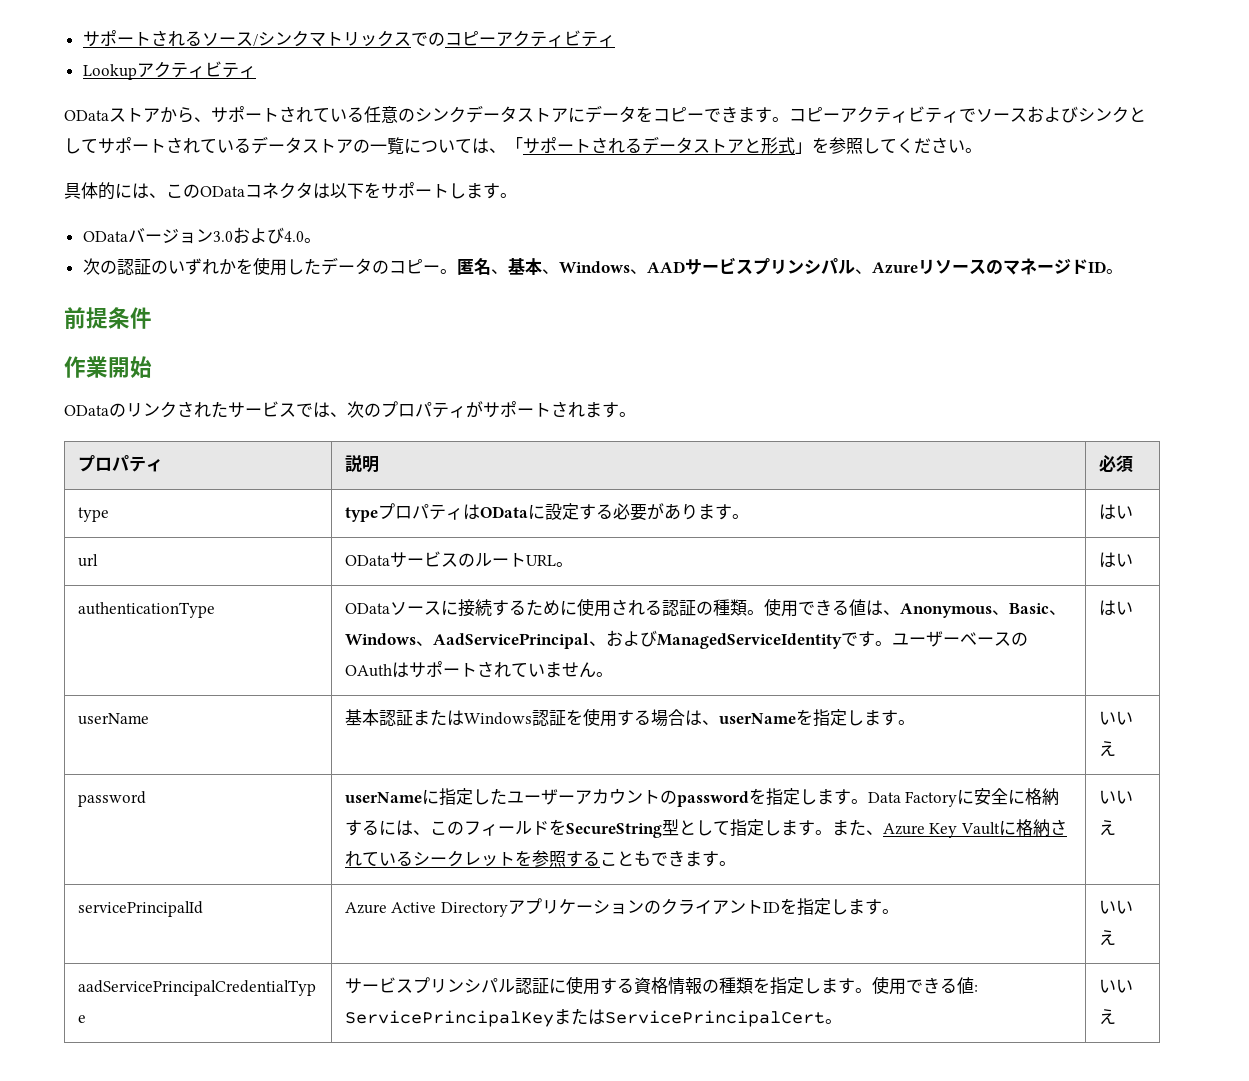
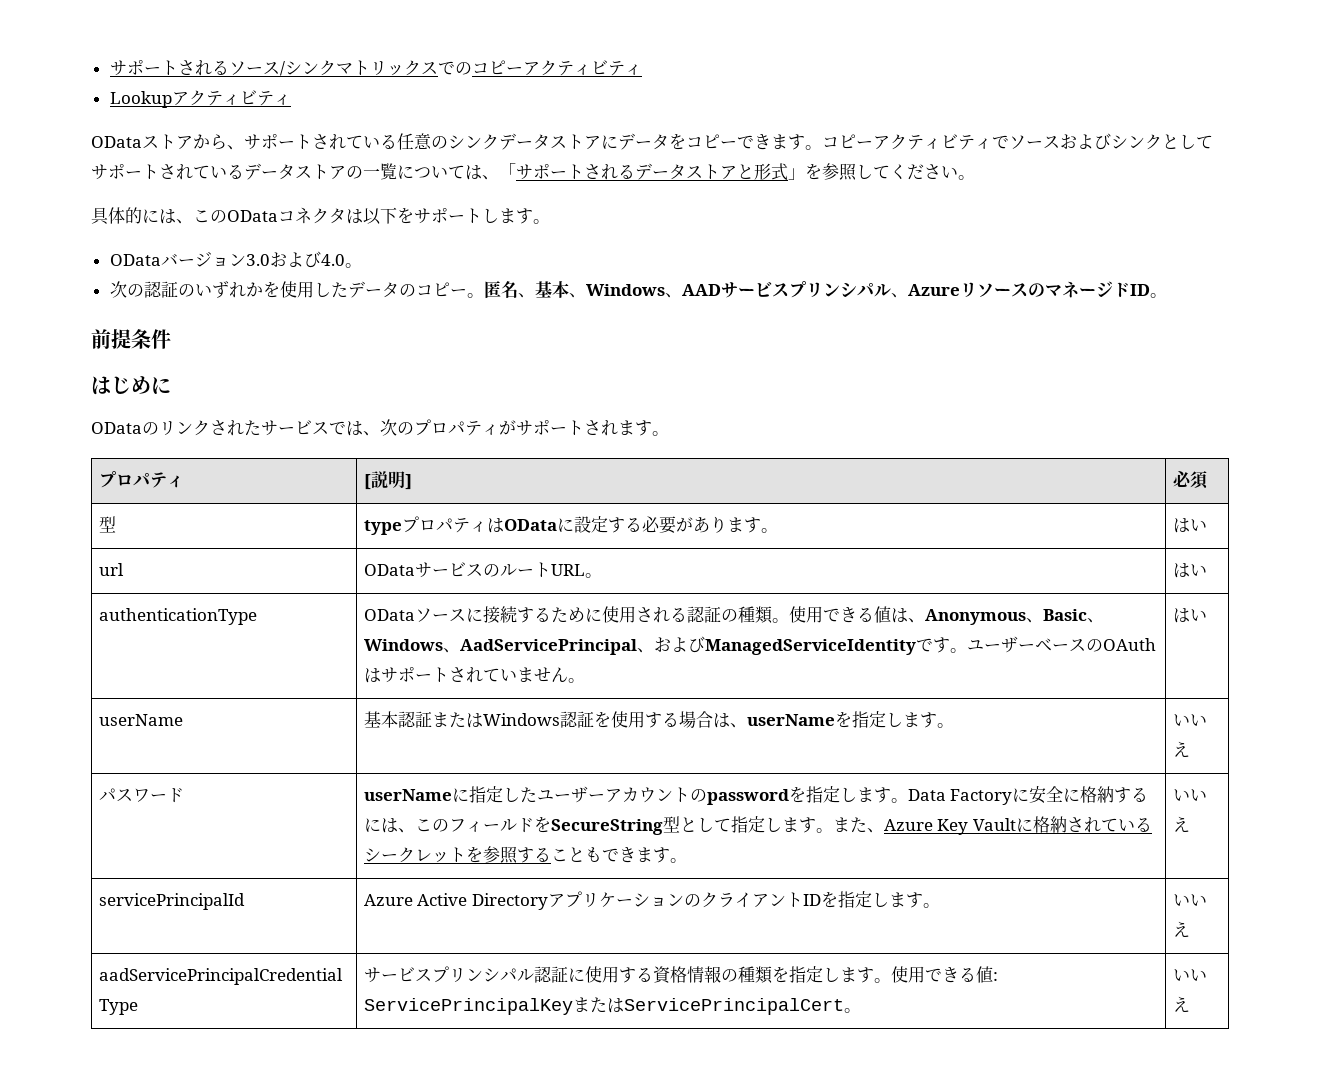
- 作業開始
+ はじめに
- プロパティ | 説明 | 必須
+ プロパティ | [説明] | 必須
- type | typeプロパティはODataに設定する必要があります。 | はい
+ 型 | typeプロパティはODataに設定する必要があります。 | はい
  userName | 基本認証またはWindows認証を使用する場合は、userNameを指定します。 | いいえ
- password
+ パスワード

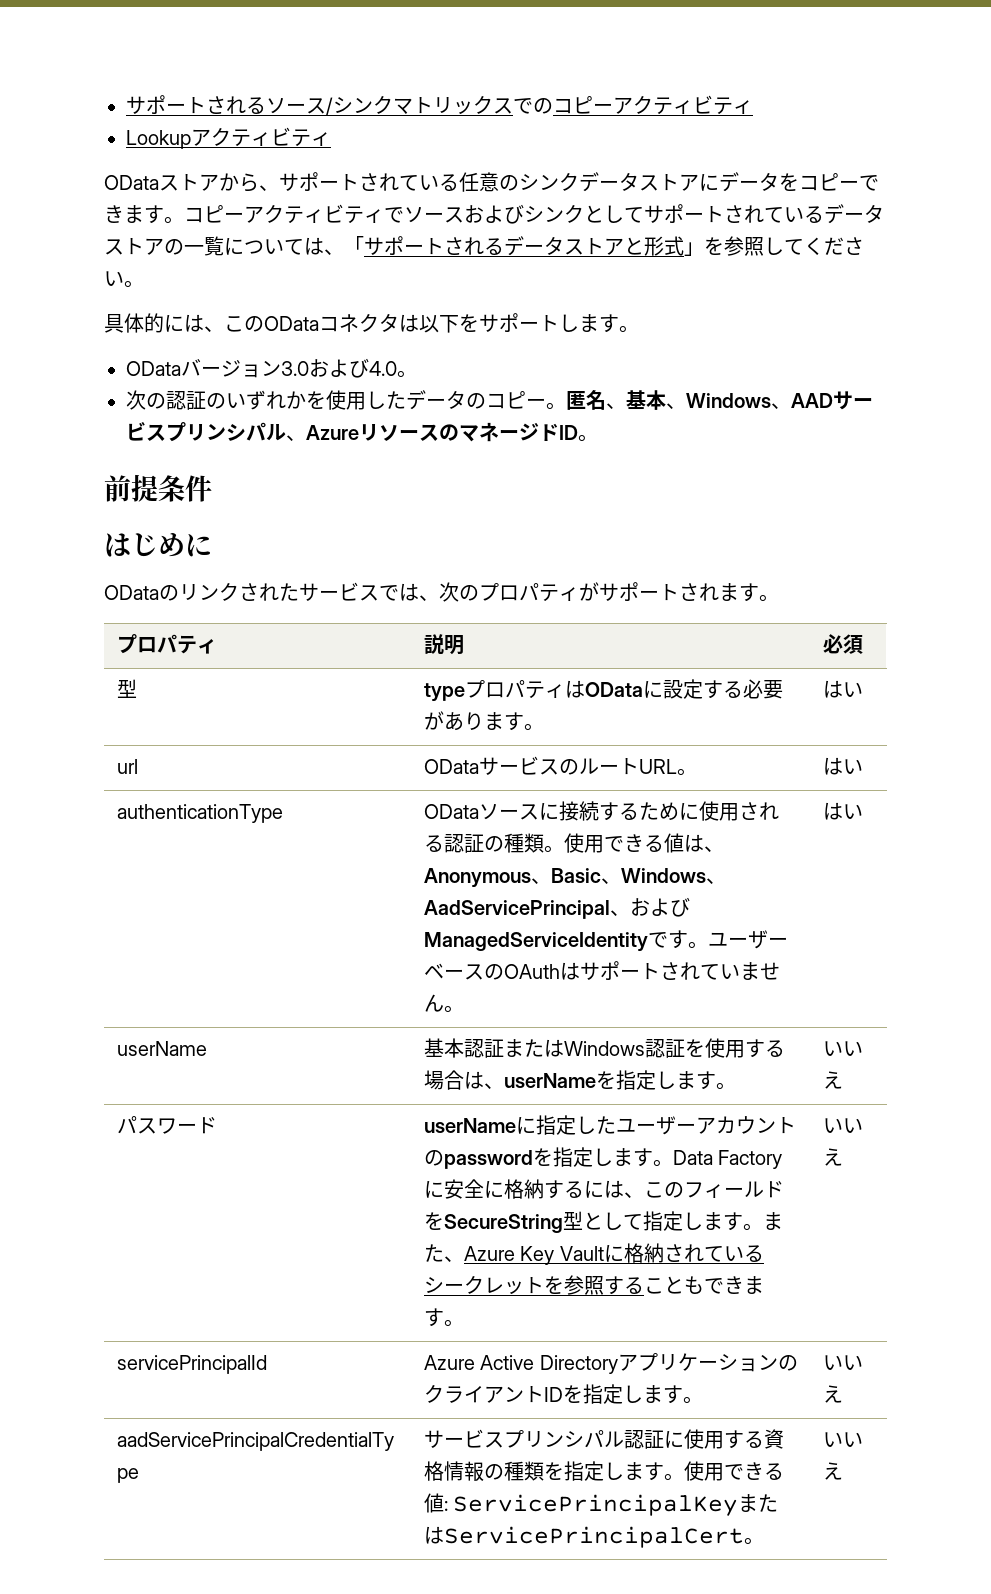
- プロパティ | [説明] | 必須
+ プロパティ | 説明 | 必須

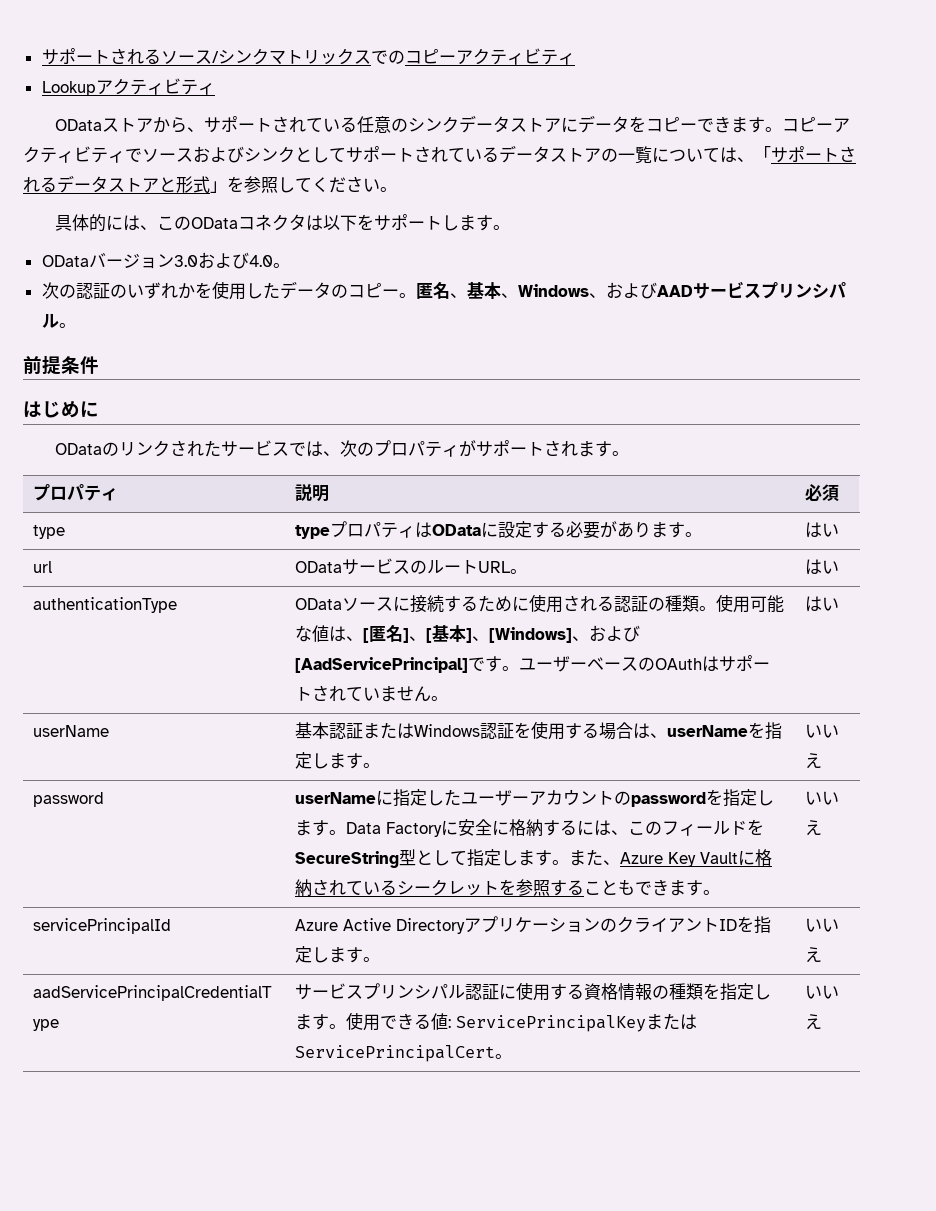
- 匿名、基本、Windows、AADサービスプリンシパル、AzureリソースのマネージドID。
+ 匿名、基本、Windows、およびAADサービスプリンシパル。
- 型 | typeプロパティはODataに設定する必要があります。 | はい
+ type | typeプロパティはODataに設定する必要があります。 | はい
- 使用できる値は、Anonymous、Basic、Windows、AadServicePrincipal、およびManagedServiceIdentityです。
+ 使用可能な値は、[匿名]、[基本]、[Windows]、および[AadServicePrincipal]です。
  userName | 基本認証またはWindows認証を使用する場合は、userNameを指定します。 | いいえ
- パスワード
+ password

